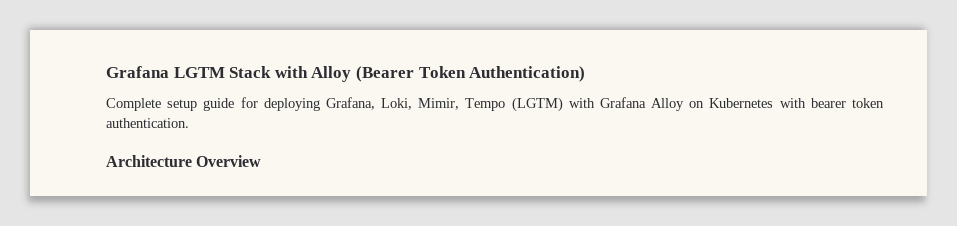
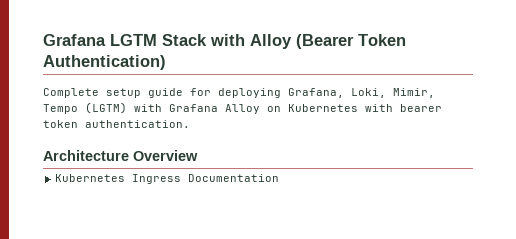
+ Kubernetes Ingress Documentation

